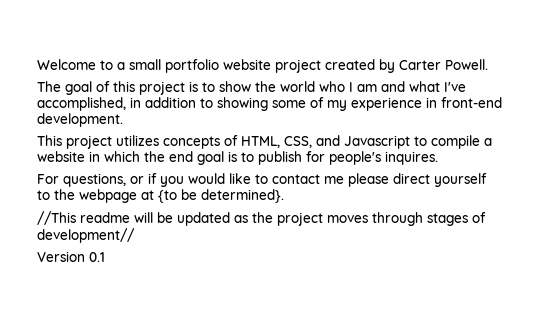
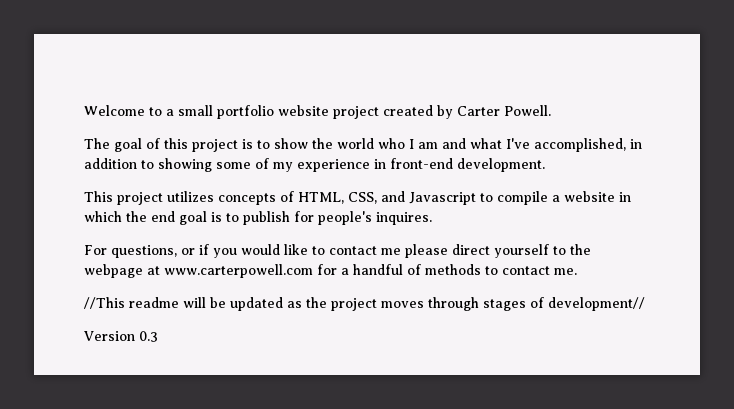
- For questions, or if you would like to contact me please direct yourself to the webpage at {to be determined}.
+ For questions, or if you would like to contact me please direct yourself to the webpage at www.carterpowell.com for a handful of methods to contact me.
- Version 0.1
+ Version 0.3

